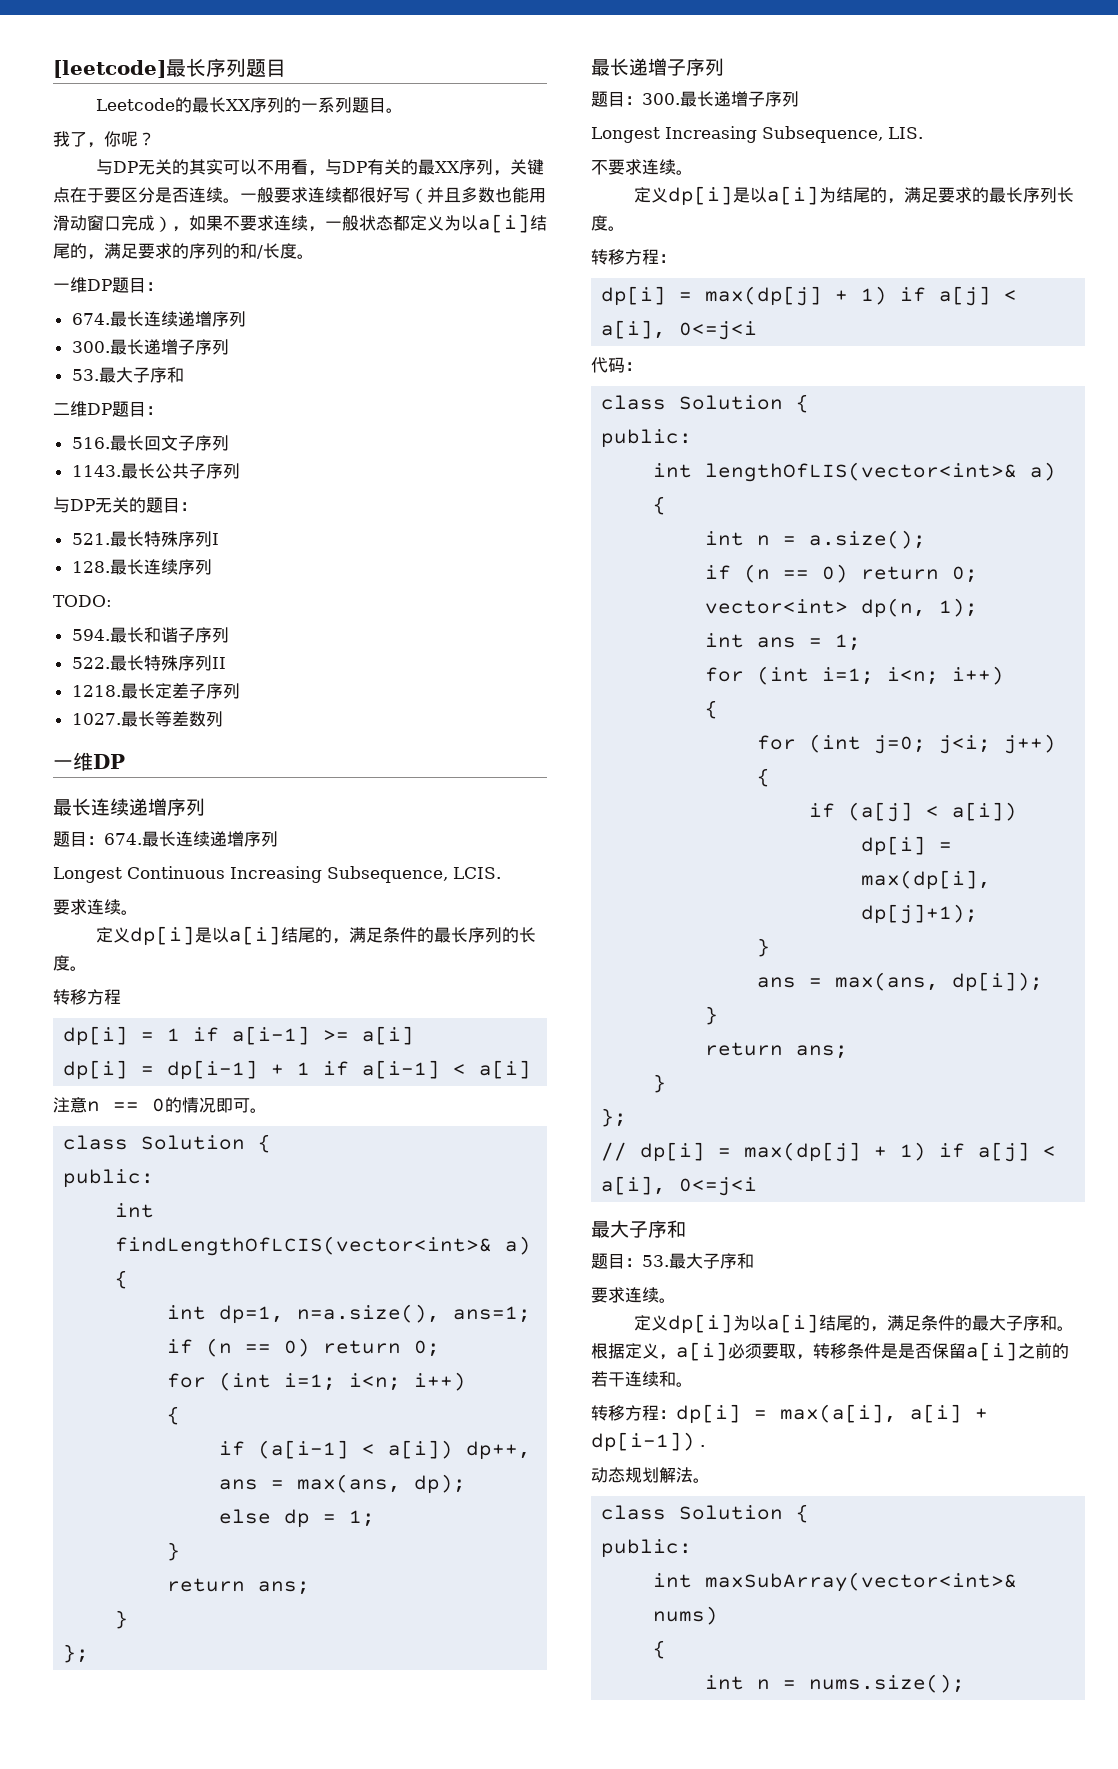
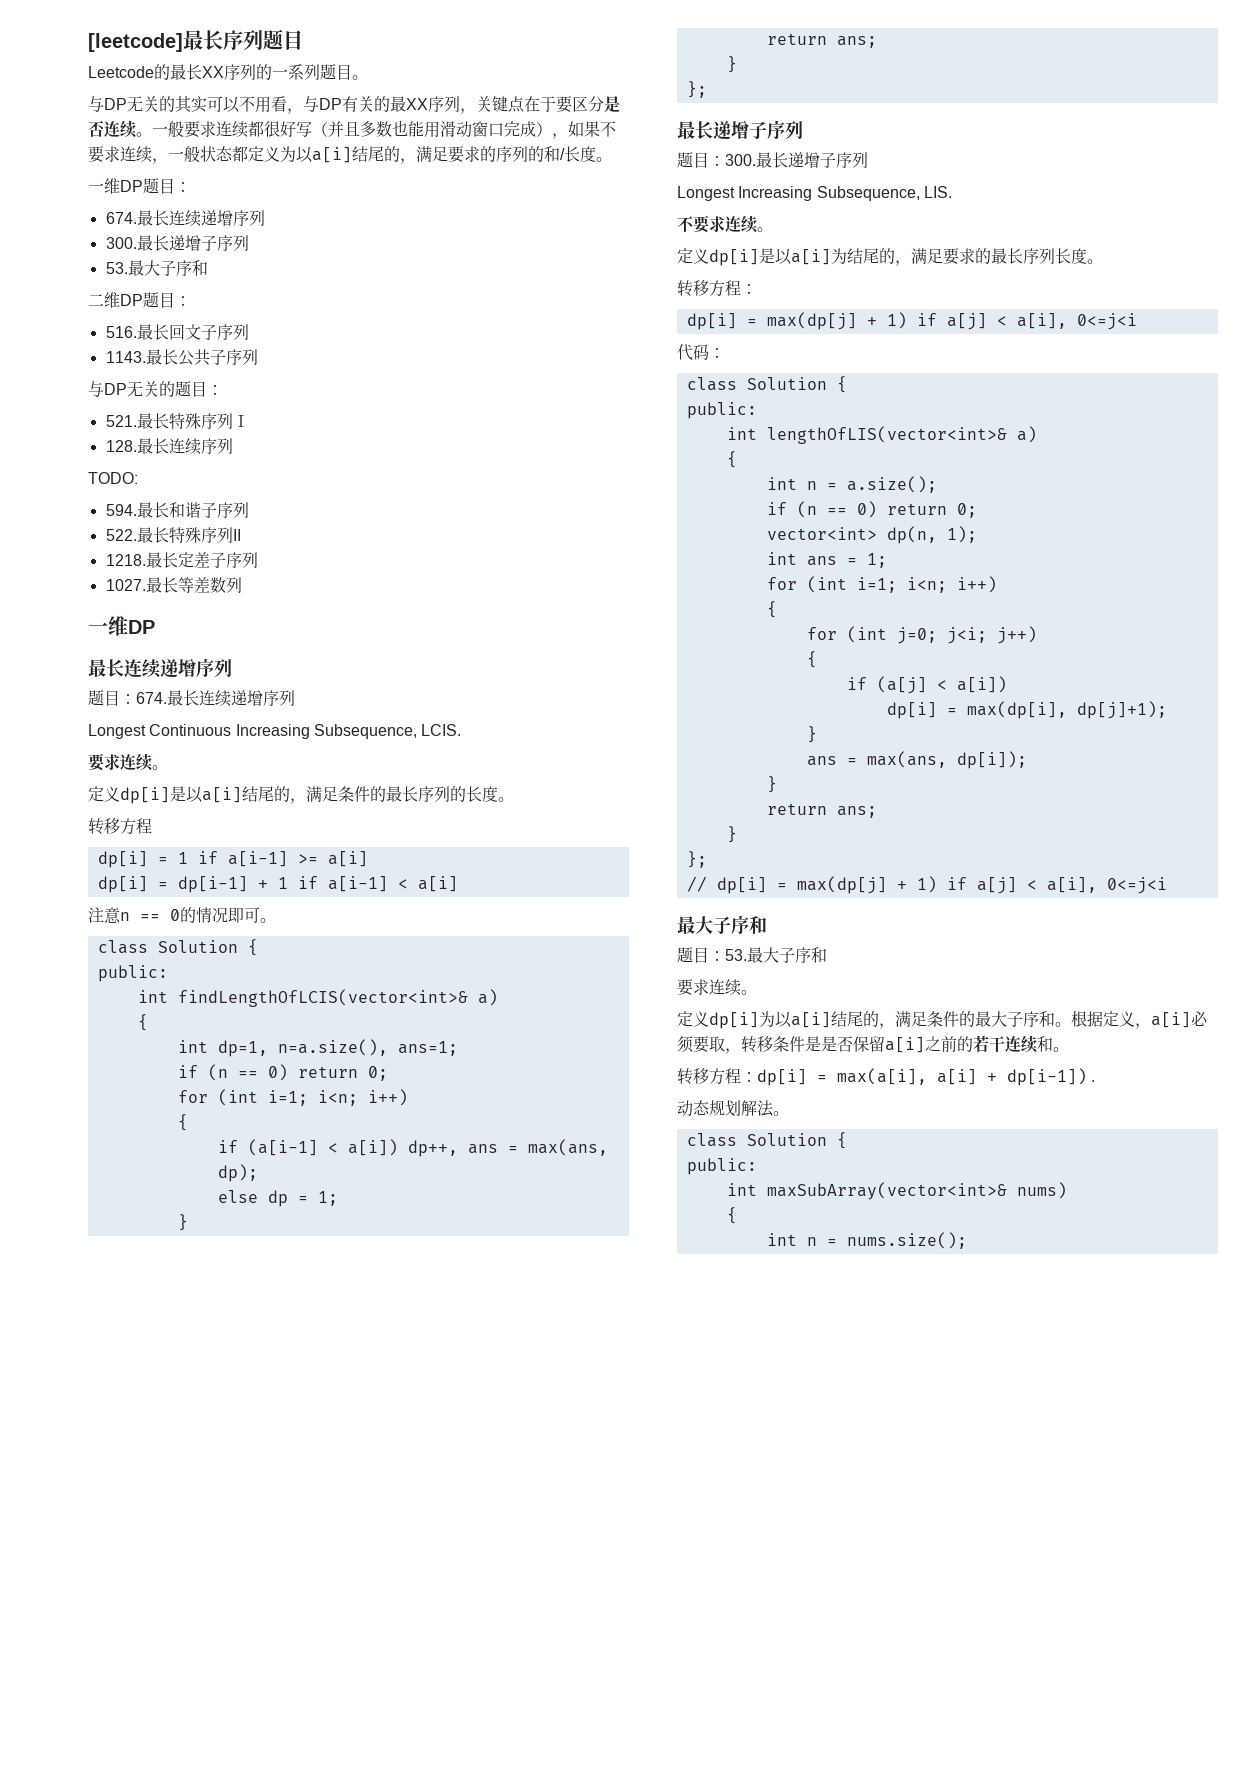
- 我了，你呢？

